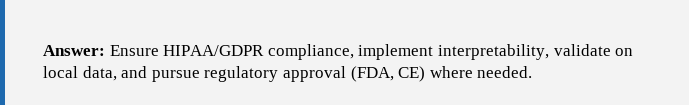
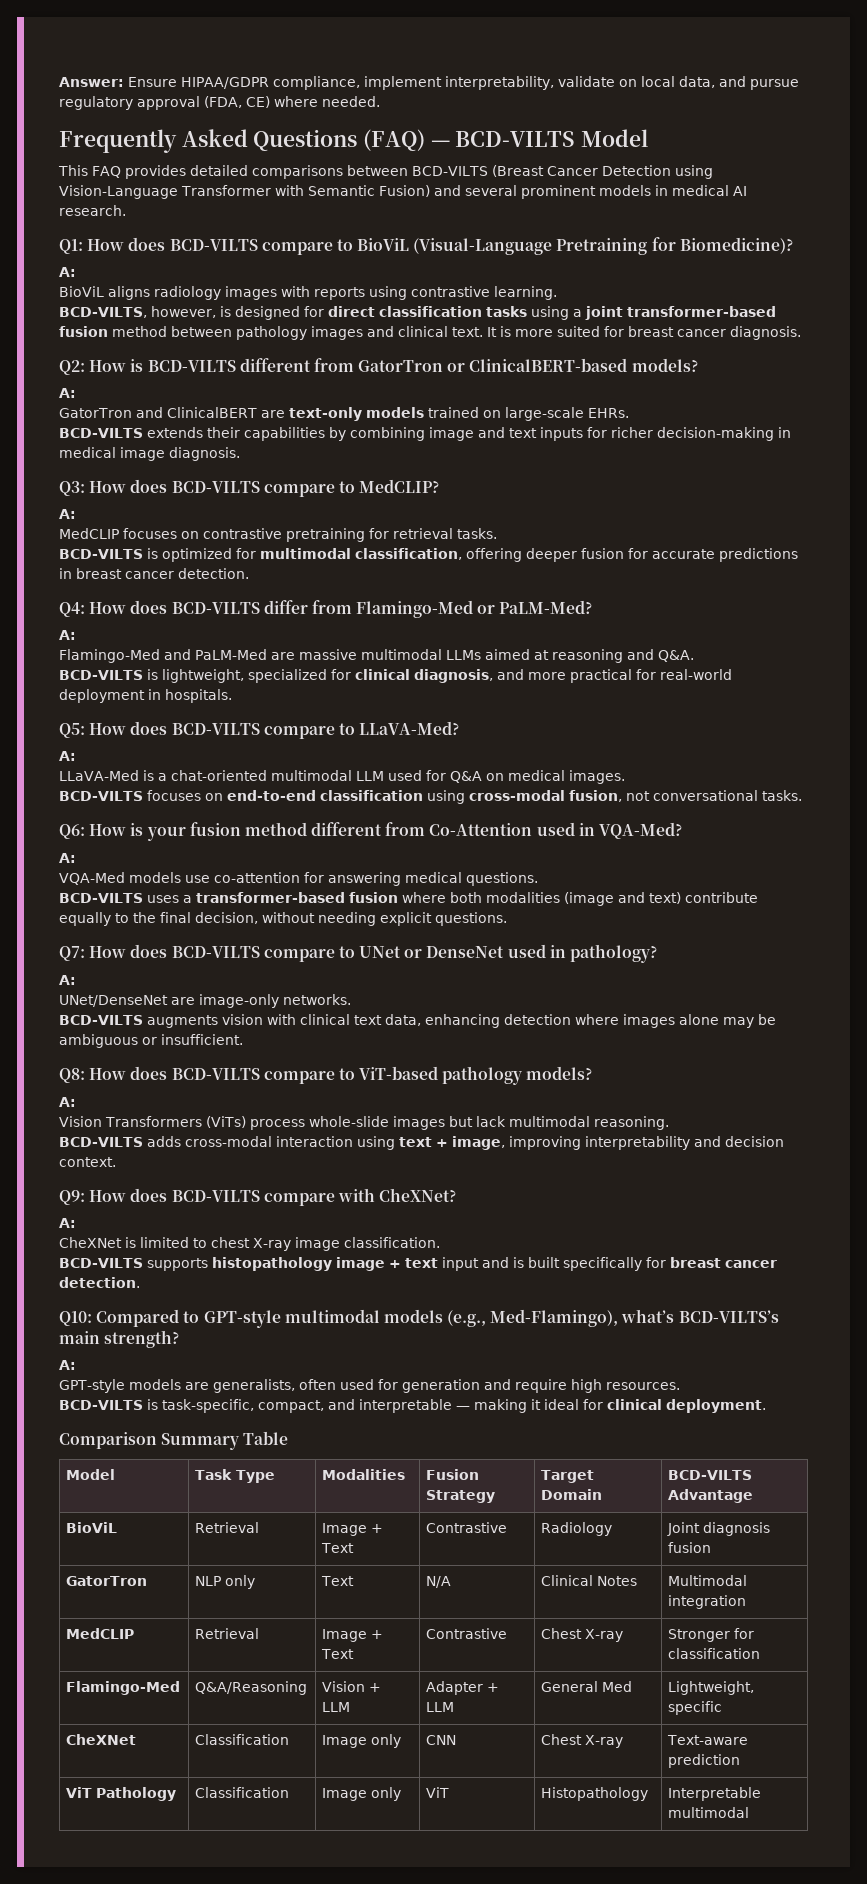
+ Frequently Asked Questions (FAQ) — BCD-VILTS Model
+ This FAQ provides detailed comparisons between BCD-VILTS (Breast Cancer Detection using Vision-Language Transformer with Semantic Fusion) and several prominent models in medical AI research.
+ Q1: How does BCD-VILTS compare to BioViL (Visual-Language Pretraining for Biomedicine)?
+ A:
+ BioViL aligns radiology images with reports using contrastive learning.
+ BCD-VILTS, however, is designed for direct classification tasks using a joint transformer-based fusion method between pathology images and clinical text. It is more suited for breast cancer diagnosis.
+ Q2: How is BCD-VILTS different from GatorTron or ClinicalBERT-based models?
+ A:
+ GatorTron and ClinicalBERT are text-only models trained on large-scale EHRs.
+ BCD-VILTS extends their capabilities by combining image and text inputs for richer decision-making in medical image diagnosis.
+ Q3: How does BCD-VILTS compare to MedCLIP?
+ A:
+ MedCLIP focuses on contrastive pretraining for retrieval tasks.
+ BCD-VILTS is optimized for multimodal classification, offering deeper fusion for accurate predictions in breast cancer detection.
+ Q4: How does BCD-VILTS differ from Flamingo-Med or PaLM-Med?
+ A:
+ Flamingo-Med and PaLM-Med are massive multimodal LLMs aimed at reasoning and Q&A.
+ BCD-VILTS is lightweight, specialized for clinical diagnosis, and more practical for real-world deployment in hospitals.
+ Q5: How does BCD-VILTS compare to LLaVA-Med?
+ A:
+ LLaVA-Med is a chat-oriented multimodal LLM used for Q&A on medical images.
+ BCD-VILTS focuses on end-to-end classification using cross-modal fusion, not conversational tasks.
+ Q6: How is your fusion method different from Co-Attention used in VQA-Med?
+ A:
+ VQA-Med models use co-attention for answering medical questions.
+ BCD-VILTS uses a transformer-based fusion where both modalities (image and text) contribute equally to the final decision, without needing explicit questions.
+ Q7: How does BCD-VILTS compare to UNet or DenseNet used in pathology?
+ A:
+ UNet/DenseNet are image-only networks.
+ BCD-VILTS augments vision with clinical text data, enhancing detection where images alone may be ambiguous or insufficient.
+ Q8: How does BCD-VILTS compare to ViT-based pathology models?
+ A:
+ Vision Transformers (ViTs) process whole-slide images but lack multimodal reasoning.
+ BCD-VILTS adds cross-modal interaction using text + image, improving interpretability and decision context.
+ Q9: How does BCD-VILTS compare with CheXNet?
+ A:
+ CheXNet is limited to chest X-ray image classification.
+ BCD-VILTS supports histopathology image + text input and is built specifically for breast cancer detection.
+ Q10: Compared to GPT-style multimodal models (e.g., Med-Flamingo), what’s BCD-VILTS’s main strength?
+ A:
+ GPT-style models are generalists, often used for generation and require high resources.
+ BCD-VILTS is task-specific, compact, and interpretable — making it ideal for clinical deployment.
+ Comparison Summary Table
+ Model | Task Type | Modalities | Fusion Strategy | Target Domain | BCD-VILTS Advantage
+ BioViL | Retrieval | Image + Text | Contrastive | Radiology | Joint diagnosis fusion
+ GatorTron | NLP only | Text | N/A | Clinical Notes | Multimodal integration
+ MedCLIP | Retrieval | Image + Text | Contrastive | Chest X-ray | Stronger for classification
+ Flamingo-Med | Q&A/Reasoning | Vision + LLM | Adapter + LLM | General Med | Lightweight, specific
+ CheXNet | Classification | Image only | CNN | Chest X-ray | Text-aware prediction
+ ViT Pathology | Classification | Image only | ViT | Histopathology | Interpretable multimodal

